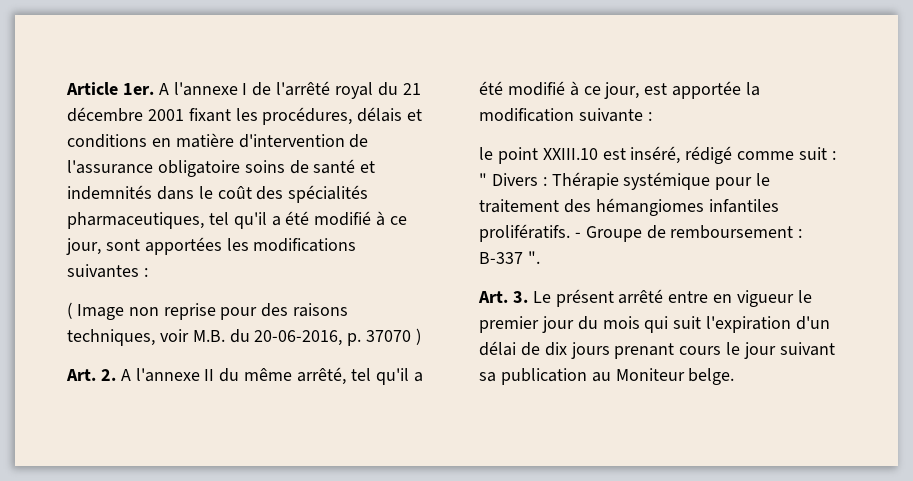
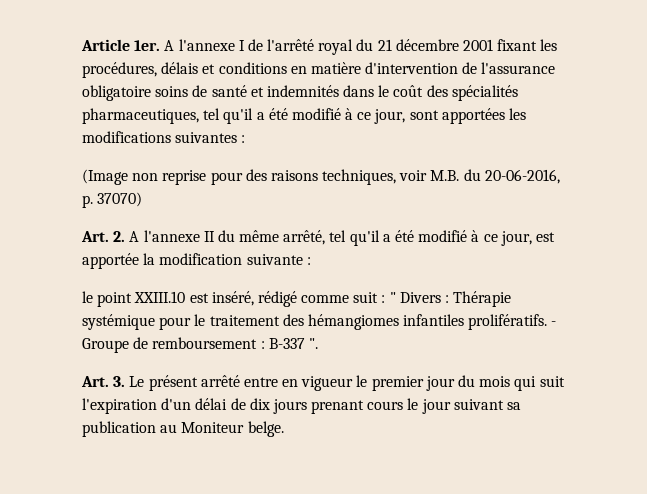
- ( Image non reprise pour des raisons techniques, voir M.B. du 20-06-2016, p. 37070 )
+ (Image non reprise pour des raisons techniques, voir M.B. du 20-06-2016, p. 37070)

